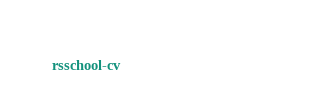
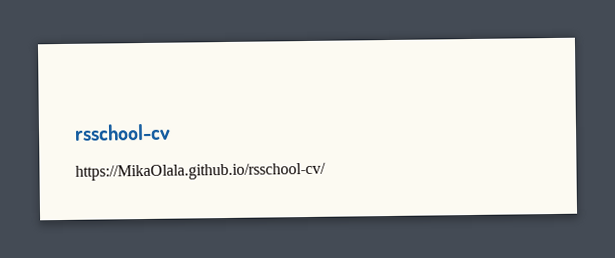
+ https://MikaOlala.github.io/rsschool-cv/

